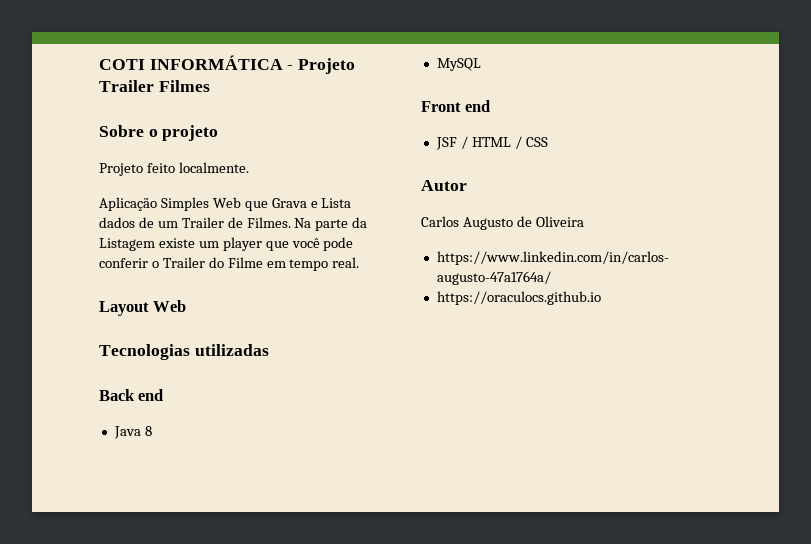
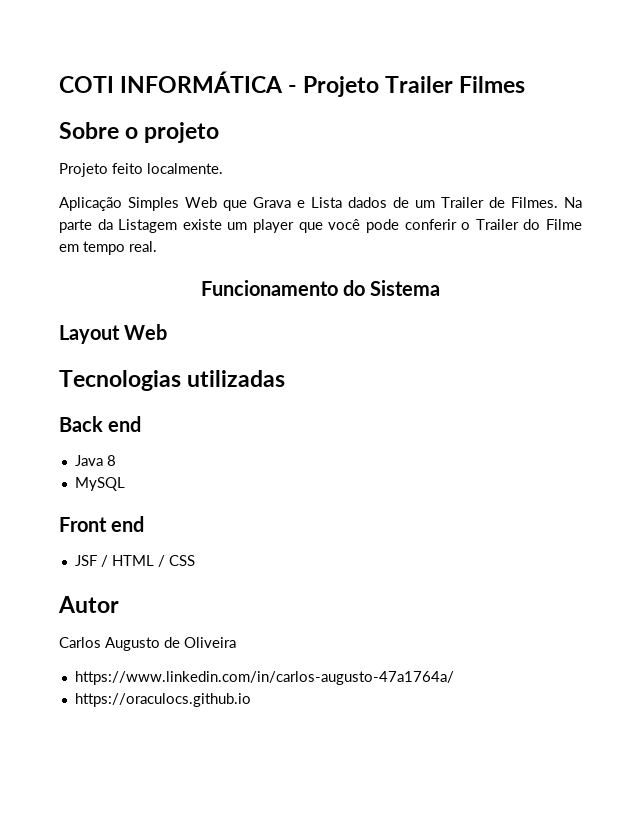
+ Funcionamento do Sistema

